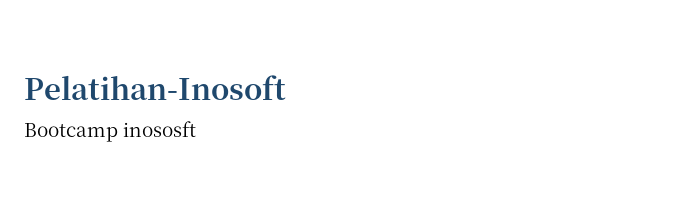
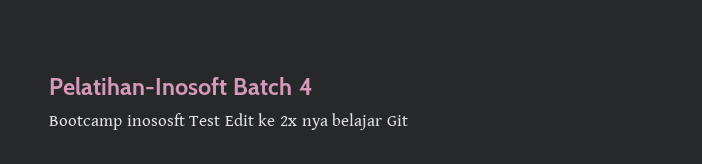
- Pelatihan-Inosoft
+ Pelatihan-Inosoft Batch 4
- Bootcamp inososft
+ Bootcamp inososft Test Edit ke 2x nya belajar Git

